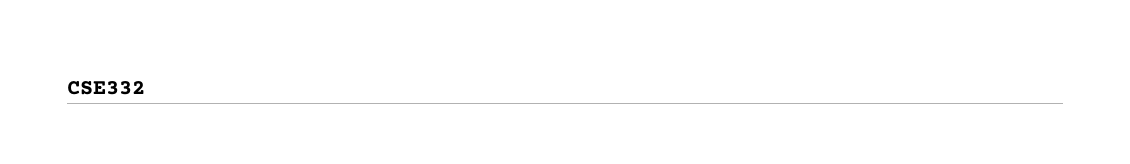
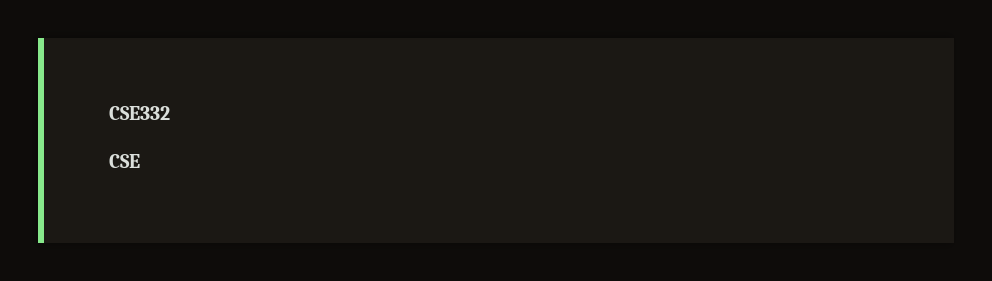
+ CSE

